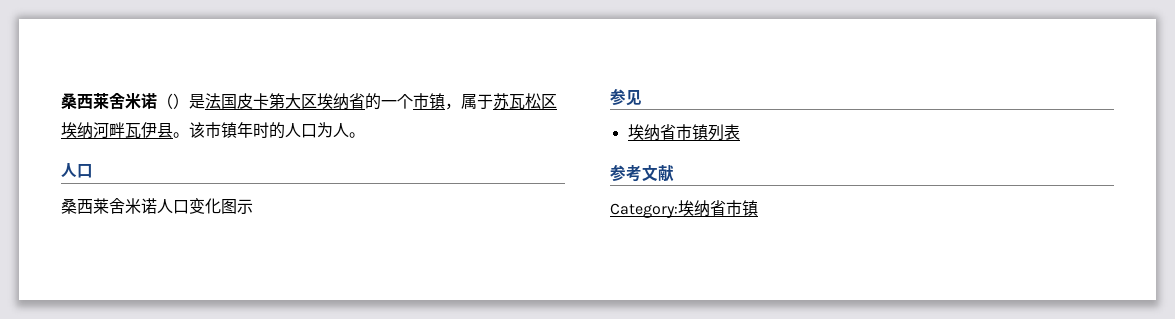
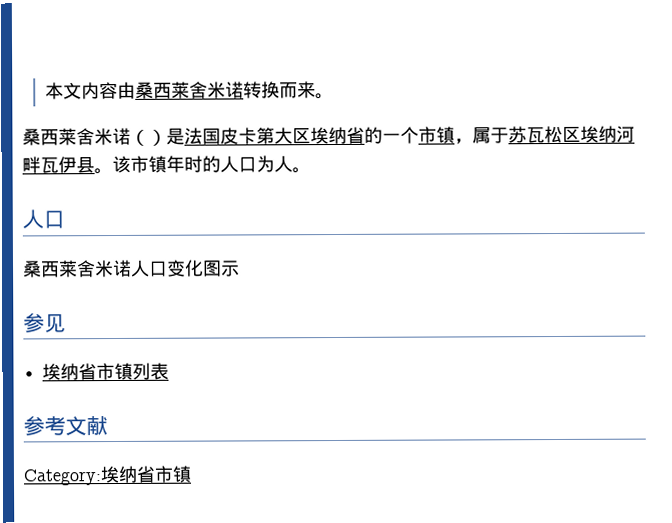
+ 本文内容由桑西莱舍米诺转换而来。

